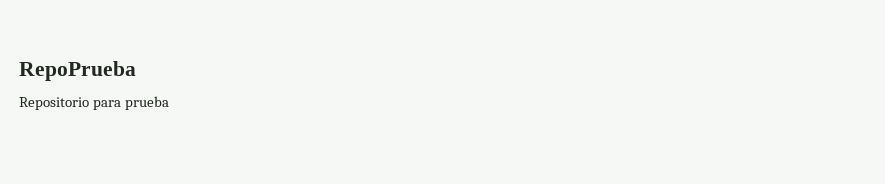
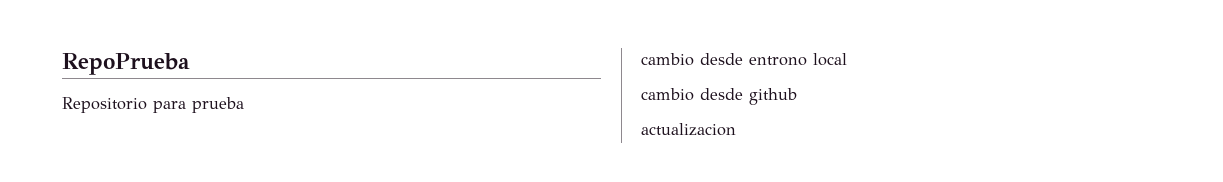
+ cambio desde entrono local
+ cambio desde github
+ actualizacion

